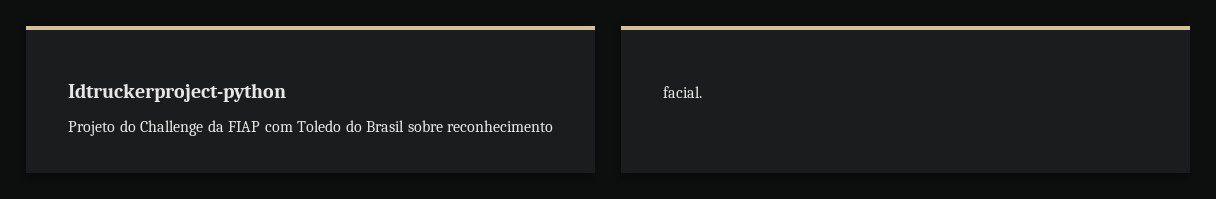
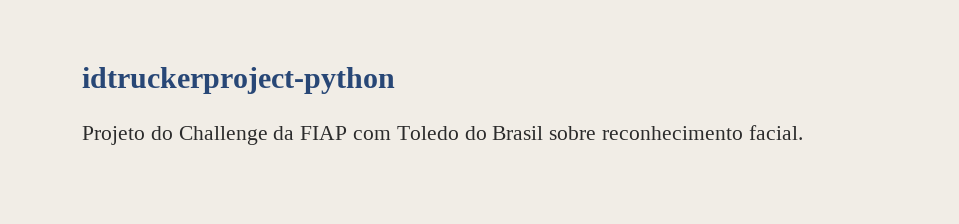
- Idtruckerproject-python
+ idtruckerproject-python

